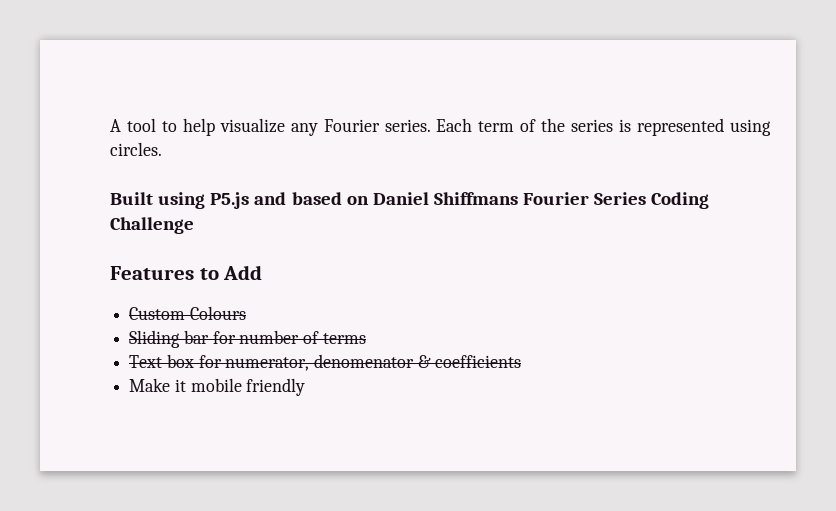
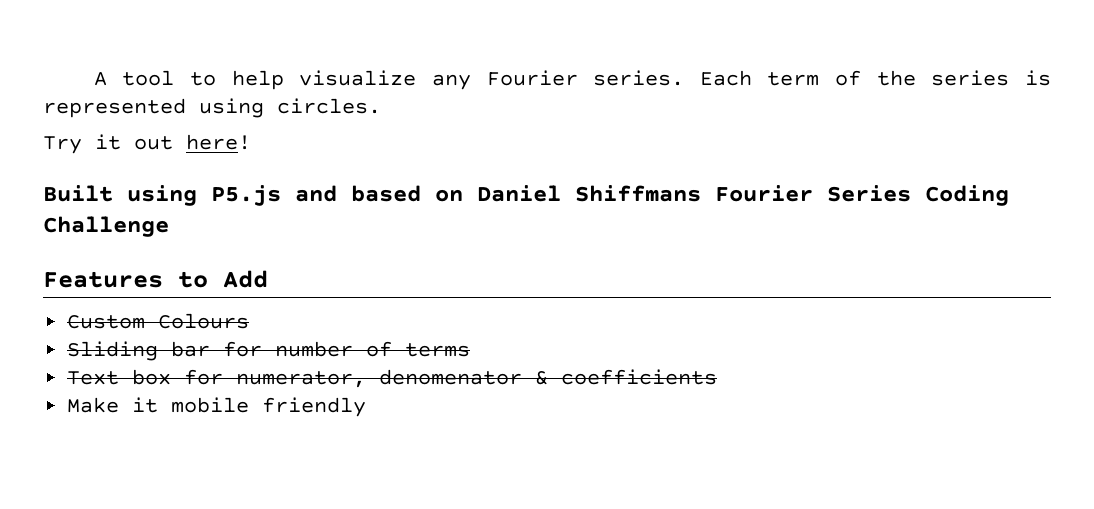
+ Try it out here!

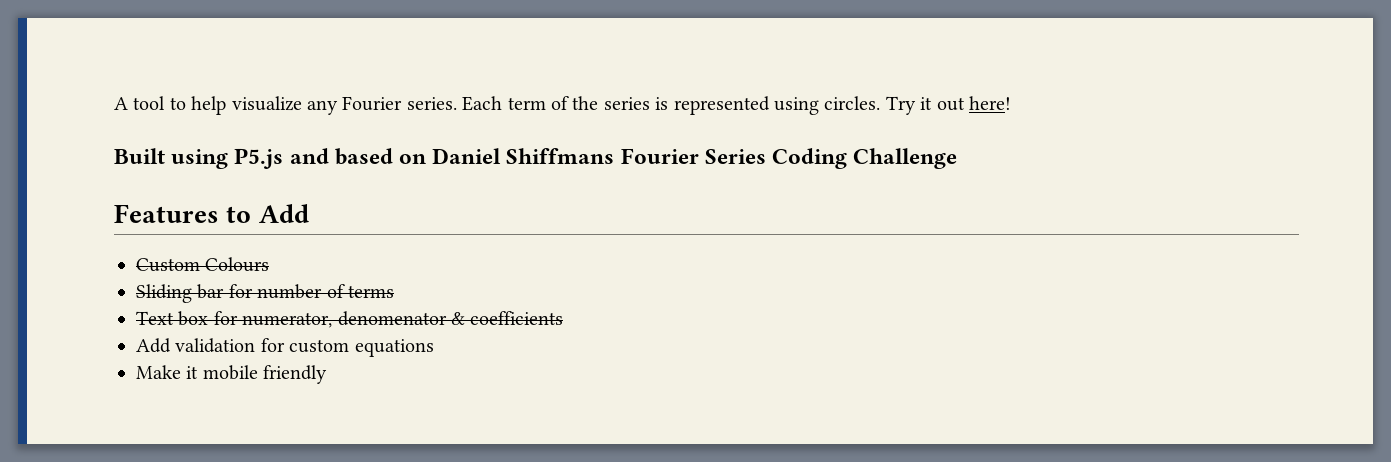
- Each term of the series is represented using circles.
- Try it out here!
+ Each term of the series is represented using circles. Try it out here!
+ Add validation for custom equations

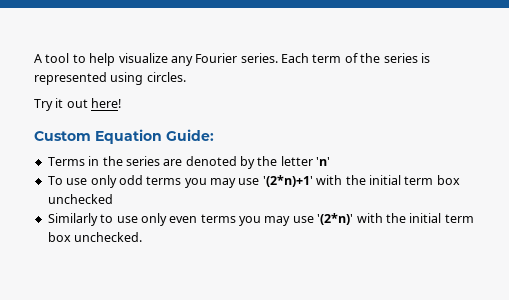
- Each term of the series is represented using circles. Try it out here!
+ Each term of the series is represented using circles.
+ Try it out here!
- Built using P5.js and based on Daniel Shiffmans Fourier Series Coding Challenge
- Features to Add
- Custom Colours
- Sliding bar for number of terms
- Text box for numerator, denomenator & coefficients
- Add validation for custom equations
- Make it mobile friendly
+ Custom Equation Guide:
+ Terms in the series are denoted by the letter 'n'
+ To use only odd terms you may use '(2*n)+1' with the initial term box unchecked
+ Similarly to use only even terms you may use '(2*n)' with the initial term box unchecked.

